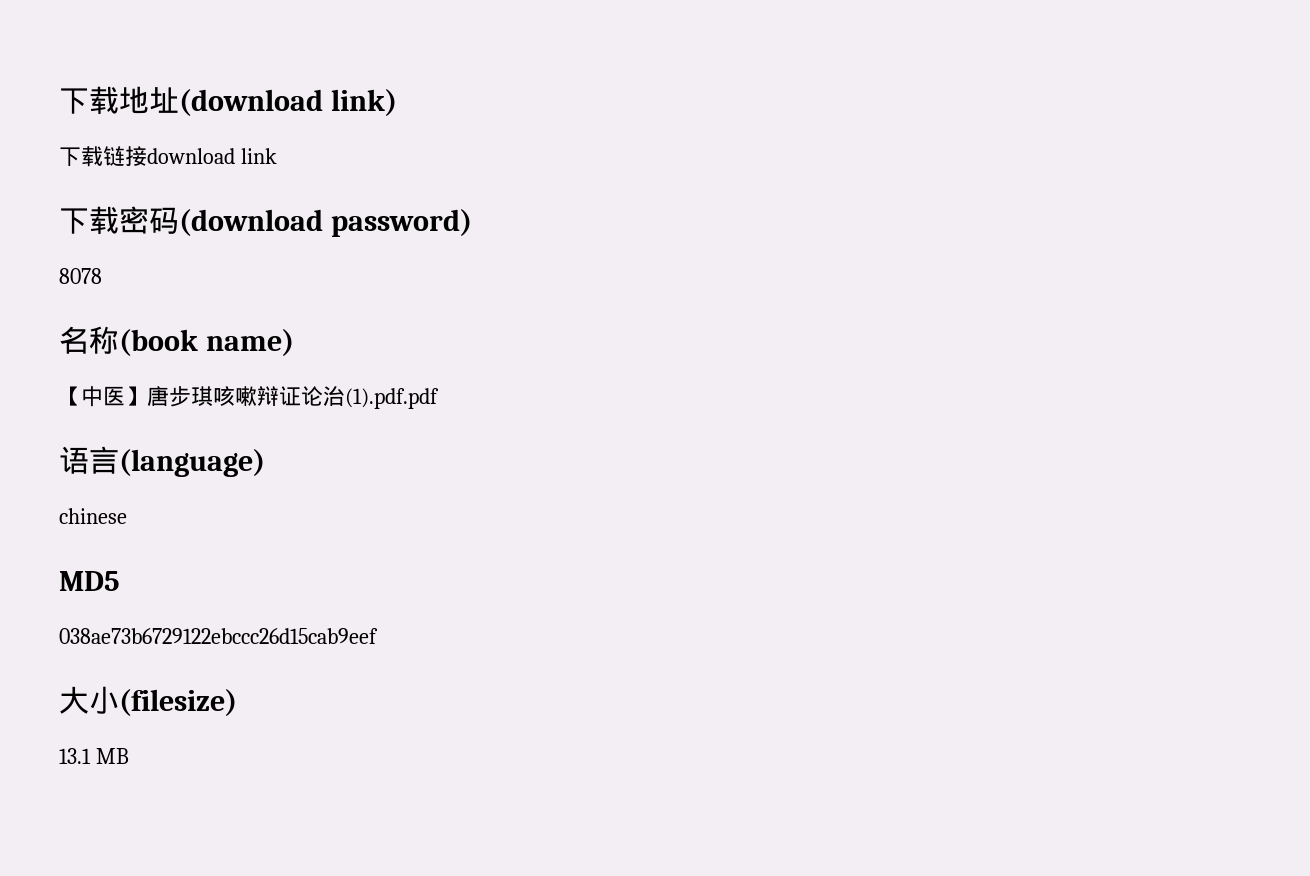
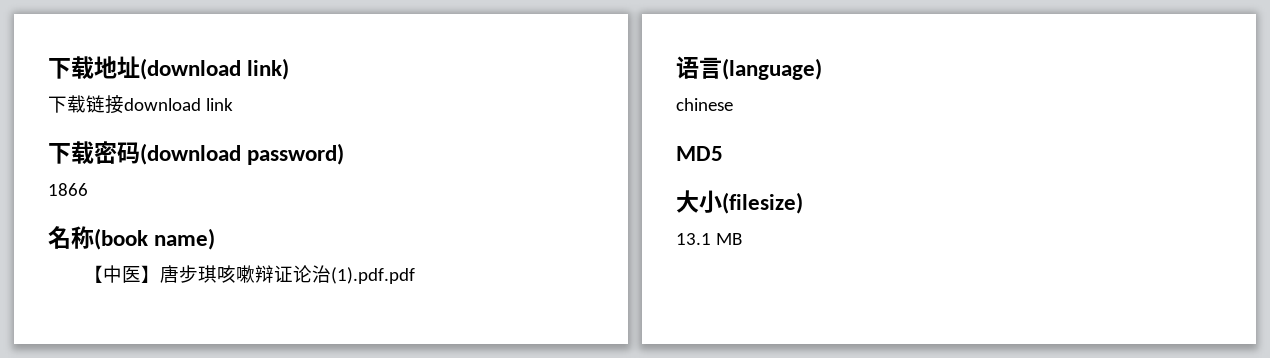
- 8078
+ 1866
- 038ae73b6729122ebccc26d15cab9eef

